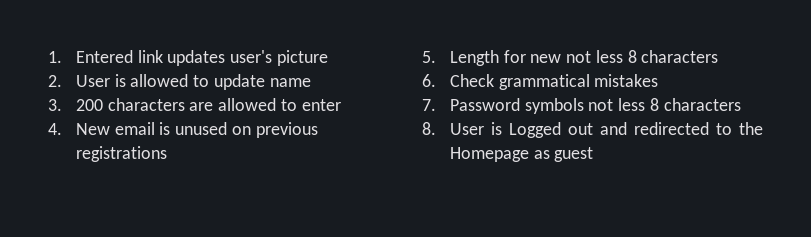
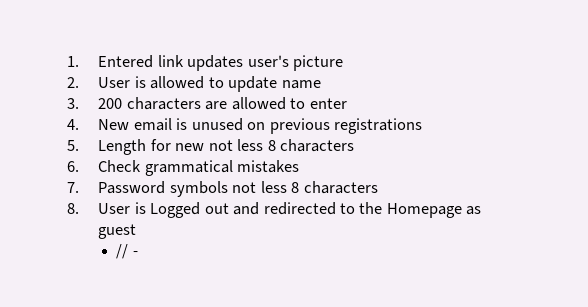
+ // -

